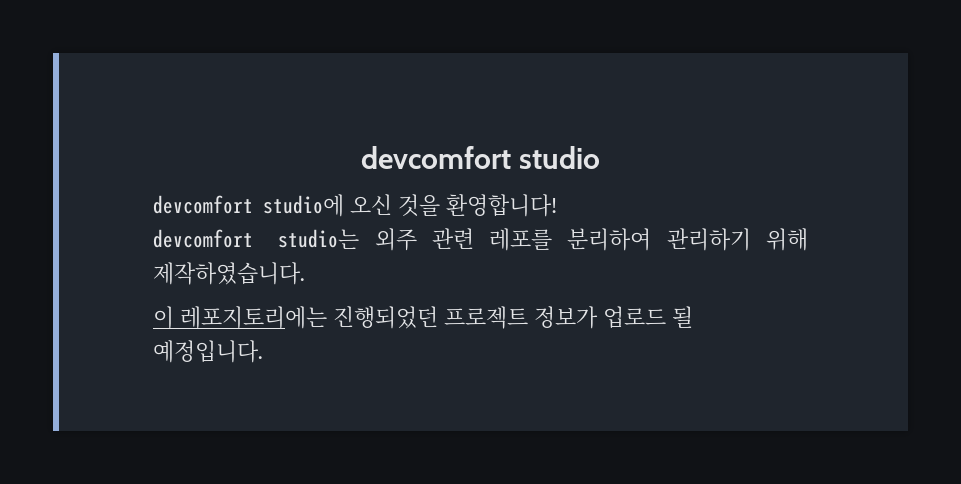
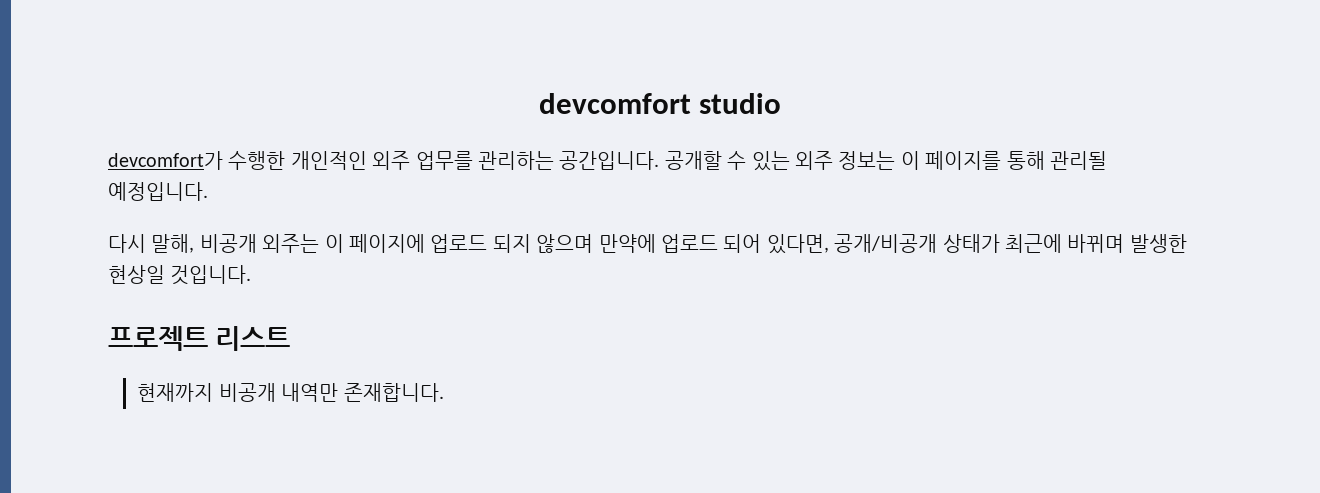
- devcomfort studio에 오신 것을 환영합니다!
- devcomfort studio는 외주 관련 레포를 분리하여 관리하기 위해 제작하였습니다.
- 이 레포지토리에는 진행되었던 프로젝트 정보가 업로드 될 예정입니다.
+ devcomfort가 수행한 개인적인 외주 업무를 관리하는 공간입니다. 공개할 수 있는 외주 정보는 이 페이지를 통해 관리될 예정입니다.
+ 다시 말해, 비공개 외주는 이 페이지에 업로드 되지 않으며 만약에 업로드 되어 있다면, 공개/비공개 상태가 최근에 바뀌며 발생한 현상일 것입니다.
+ 프로젝트 리스트
+ 현재까지 비공개 내역만 존재합니다.

